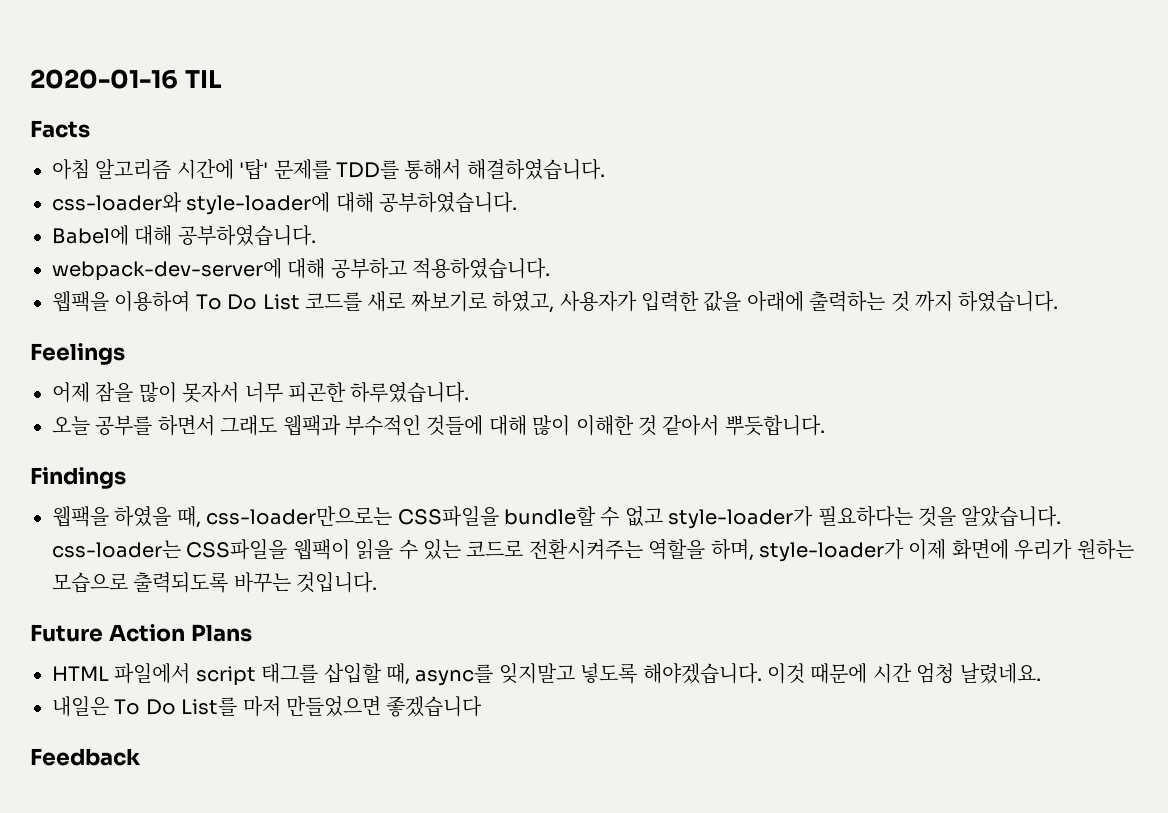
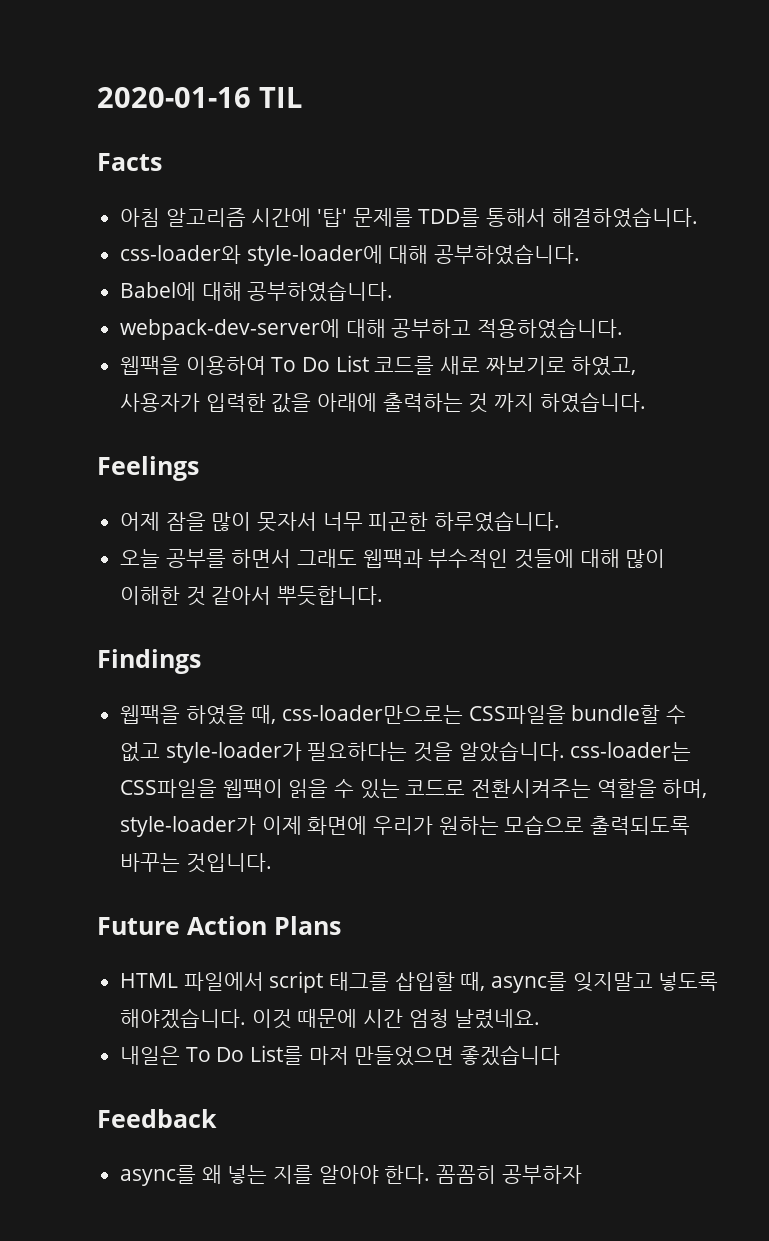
+ async를 왜 넣는 지를 알아야 한다. 꼼꼼히 공부하자

